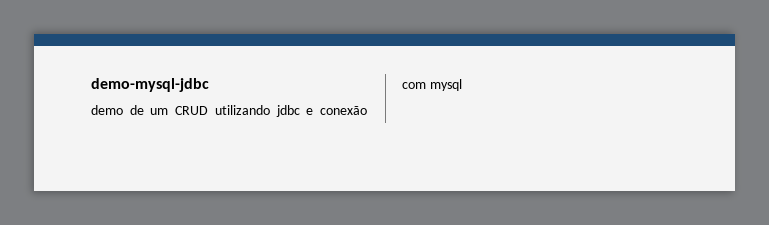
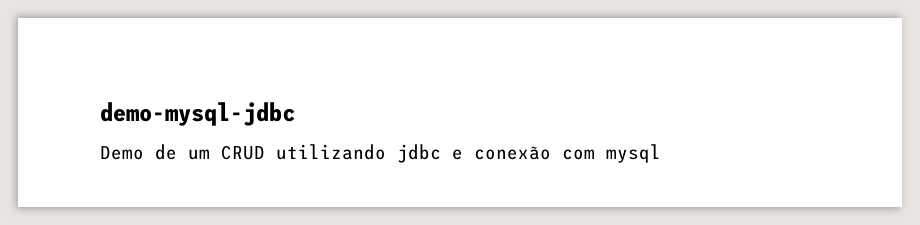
- demo de um CRUD utilizando jdbc e conexão com mysql
+ Demo de um CRUD utilizando jdbc e conexão com mysql

